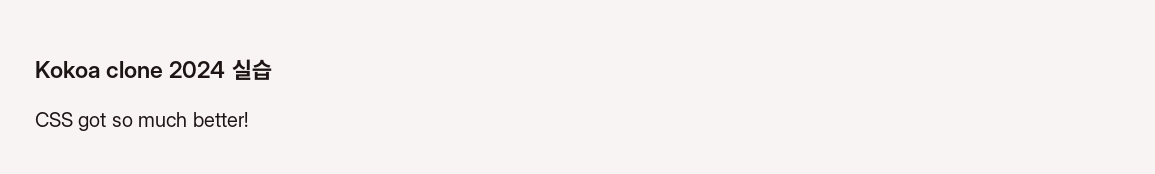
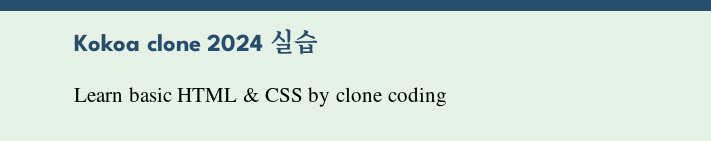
- CSS got so much better!
+ Learn basic HTML & CSS by clone coding

